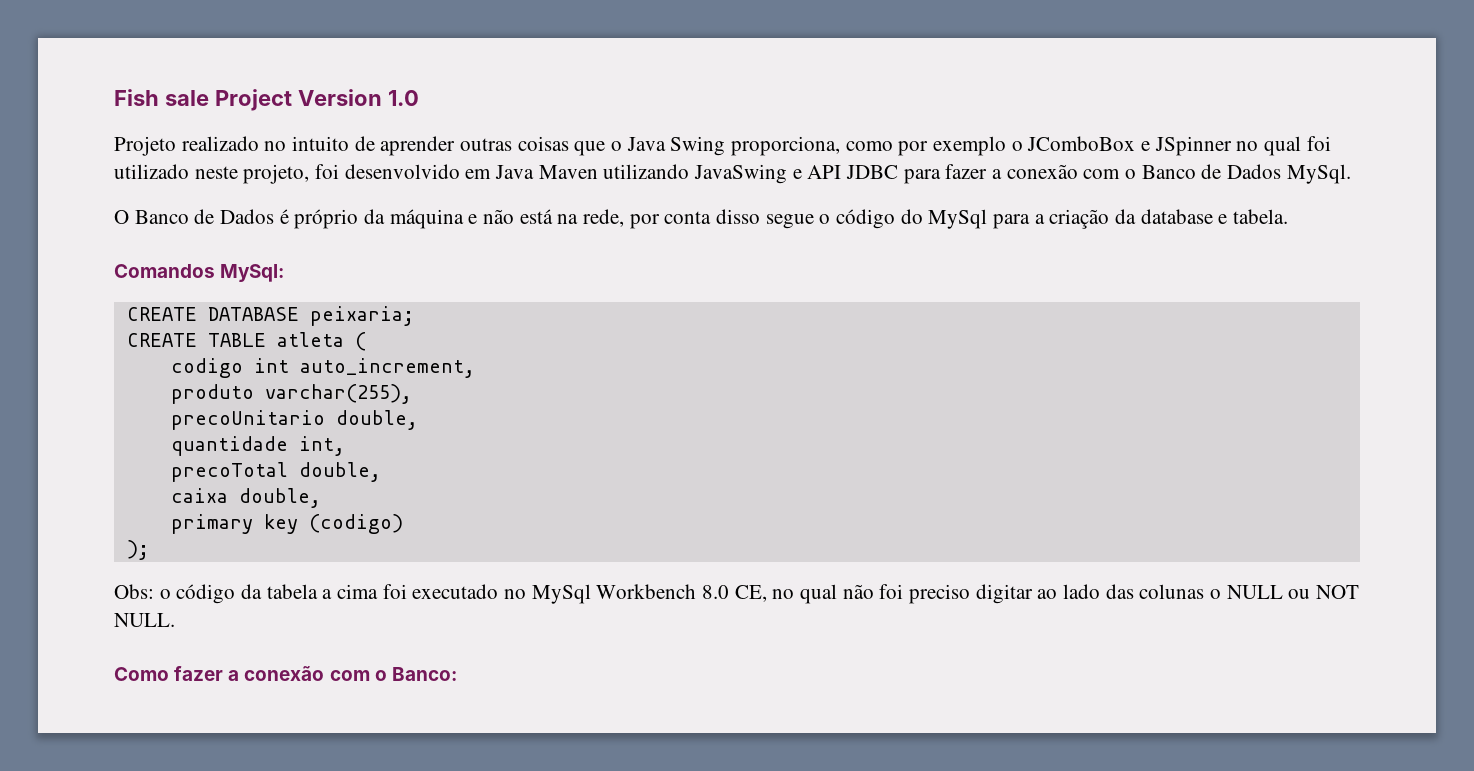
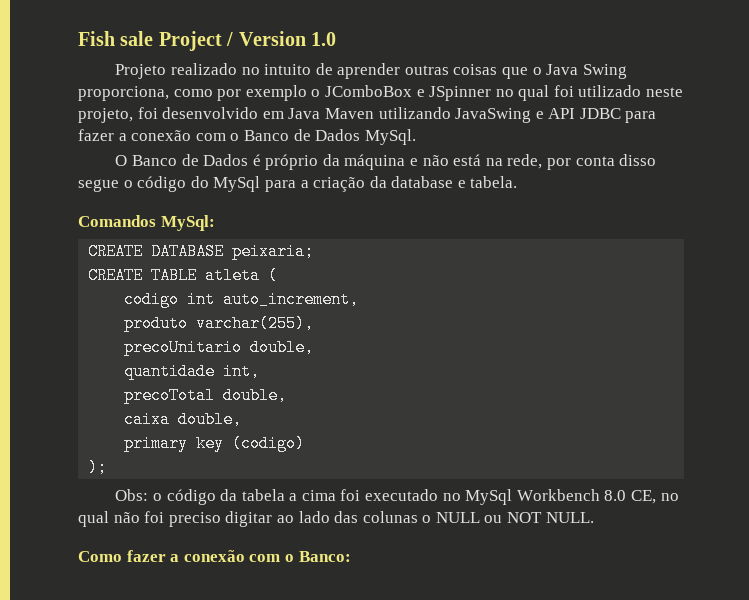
- Fish sale Project Version 1.0
+ Fish sale Project / Version 1.0

